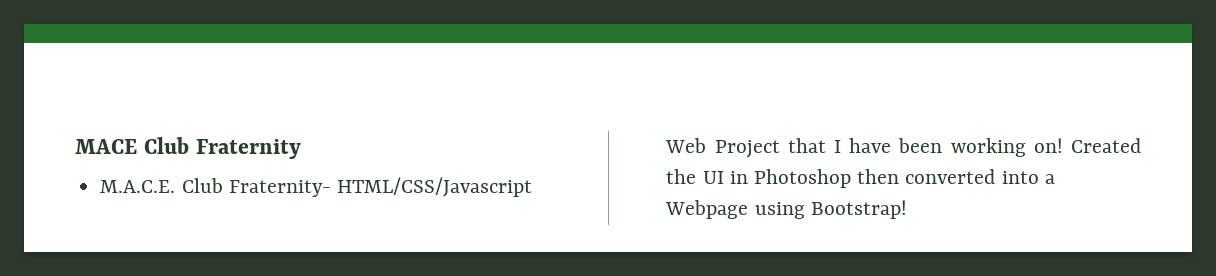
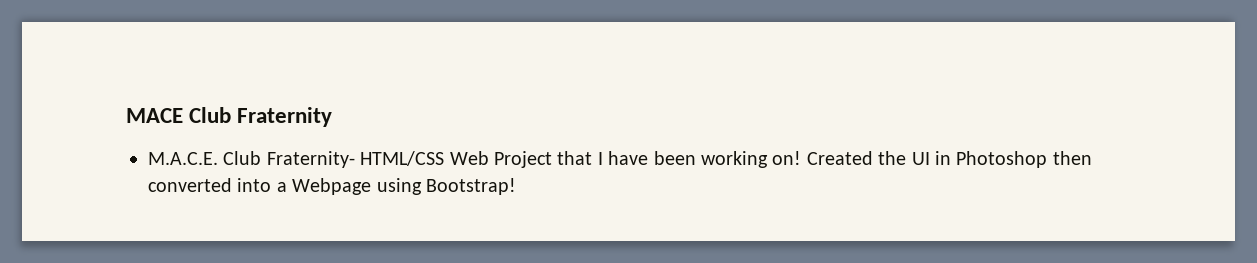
- M.A.C.E. Club Fraternity- HTML/CSS/Javascript Web Project that I have been working on!
+ M.A.C.E. Club Fraternity- HTML/CSS Web Project that I have been working on!

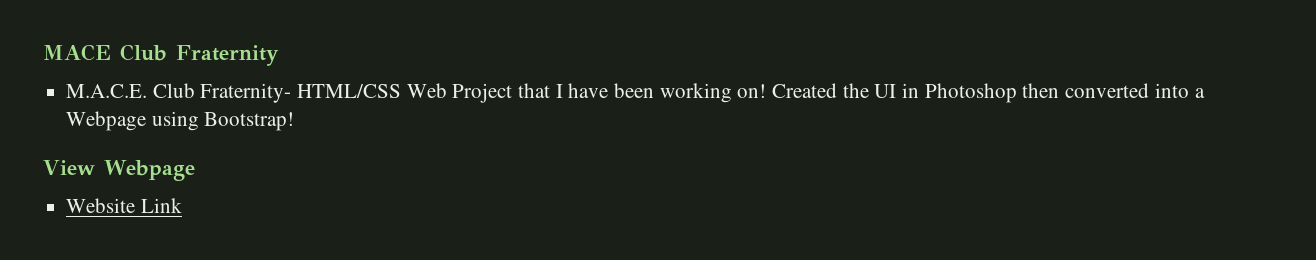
+ View Webpage
+ Website Link

